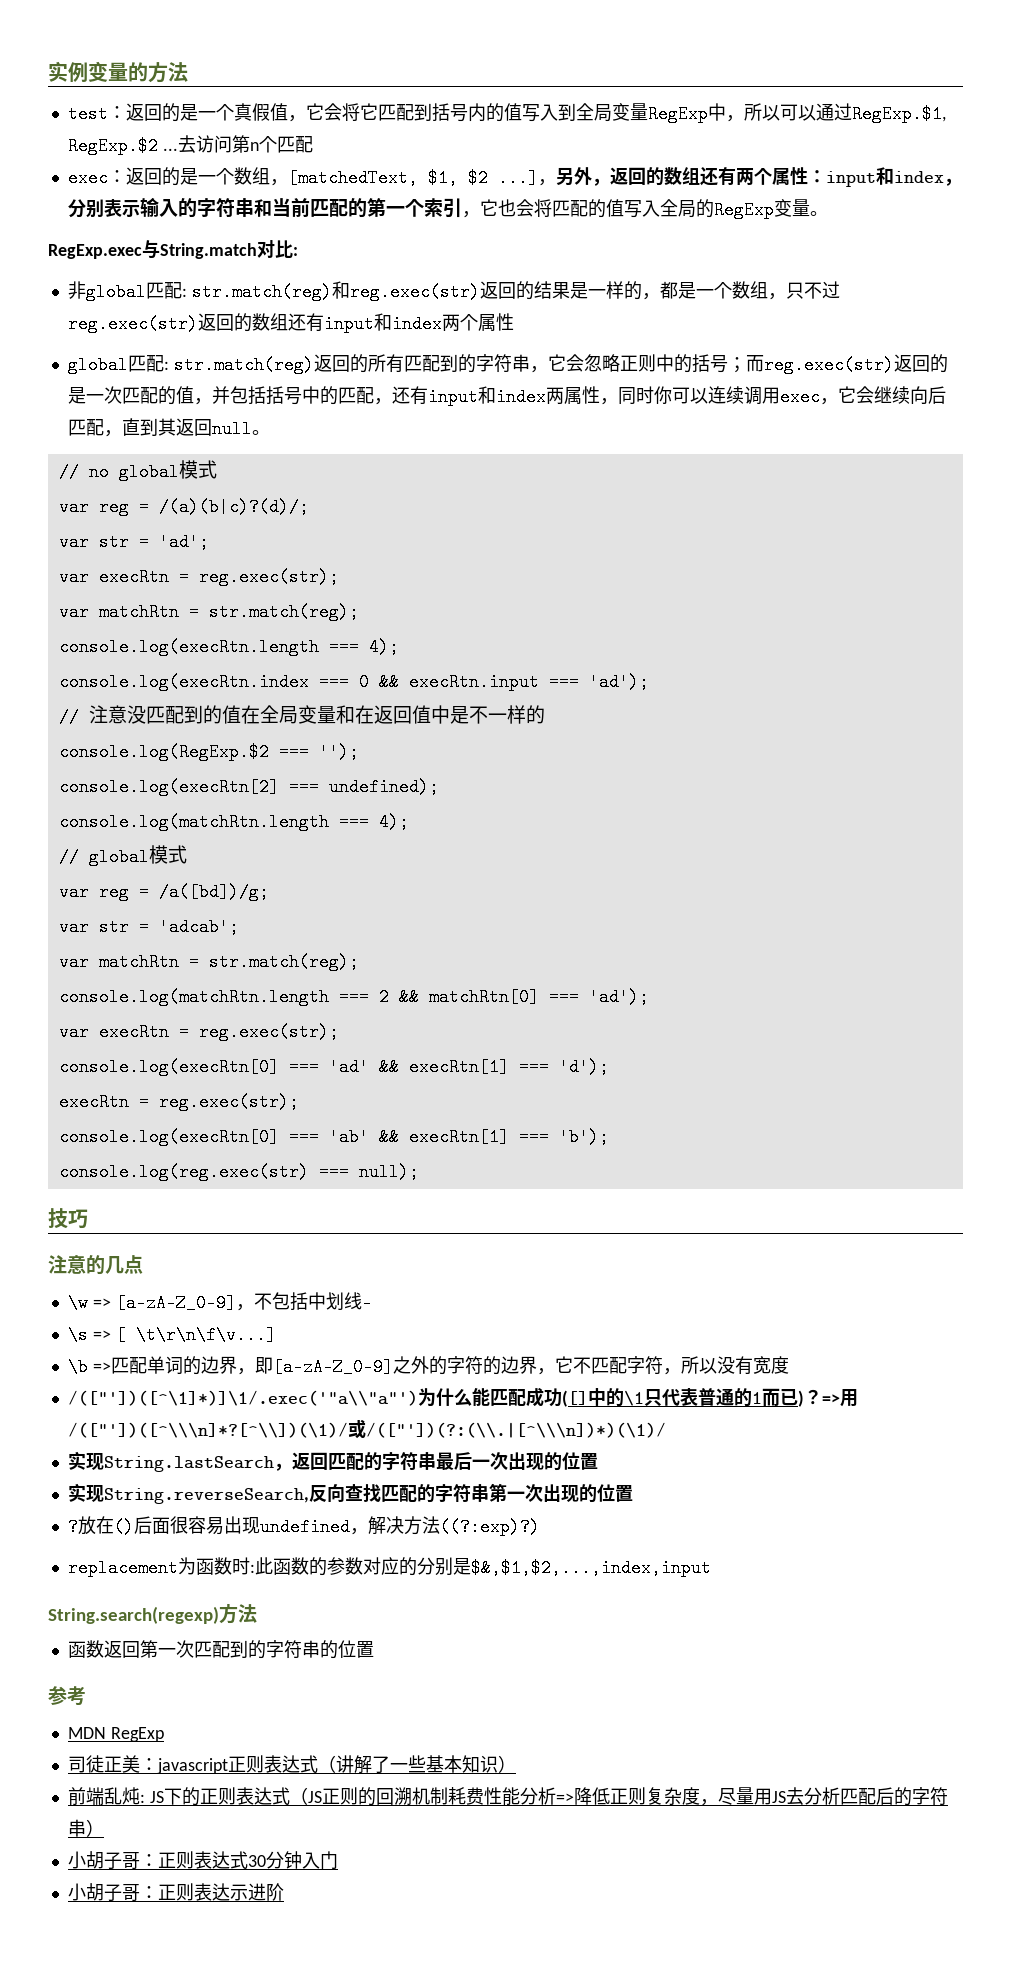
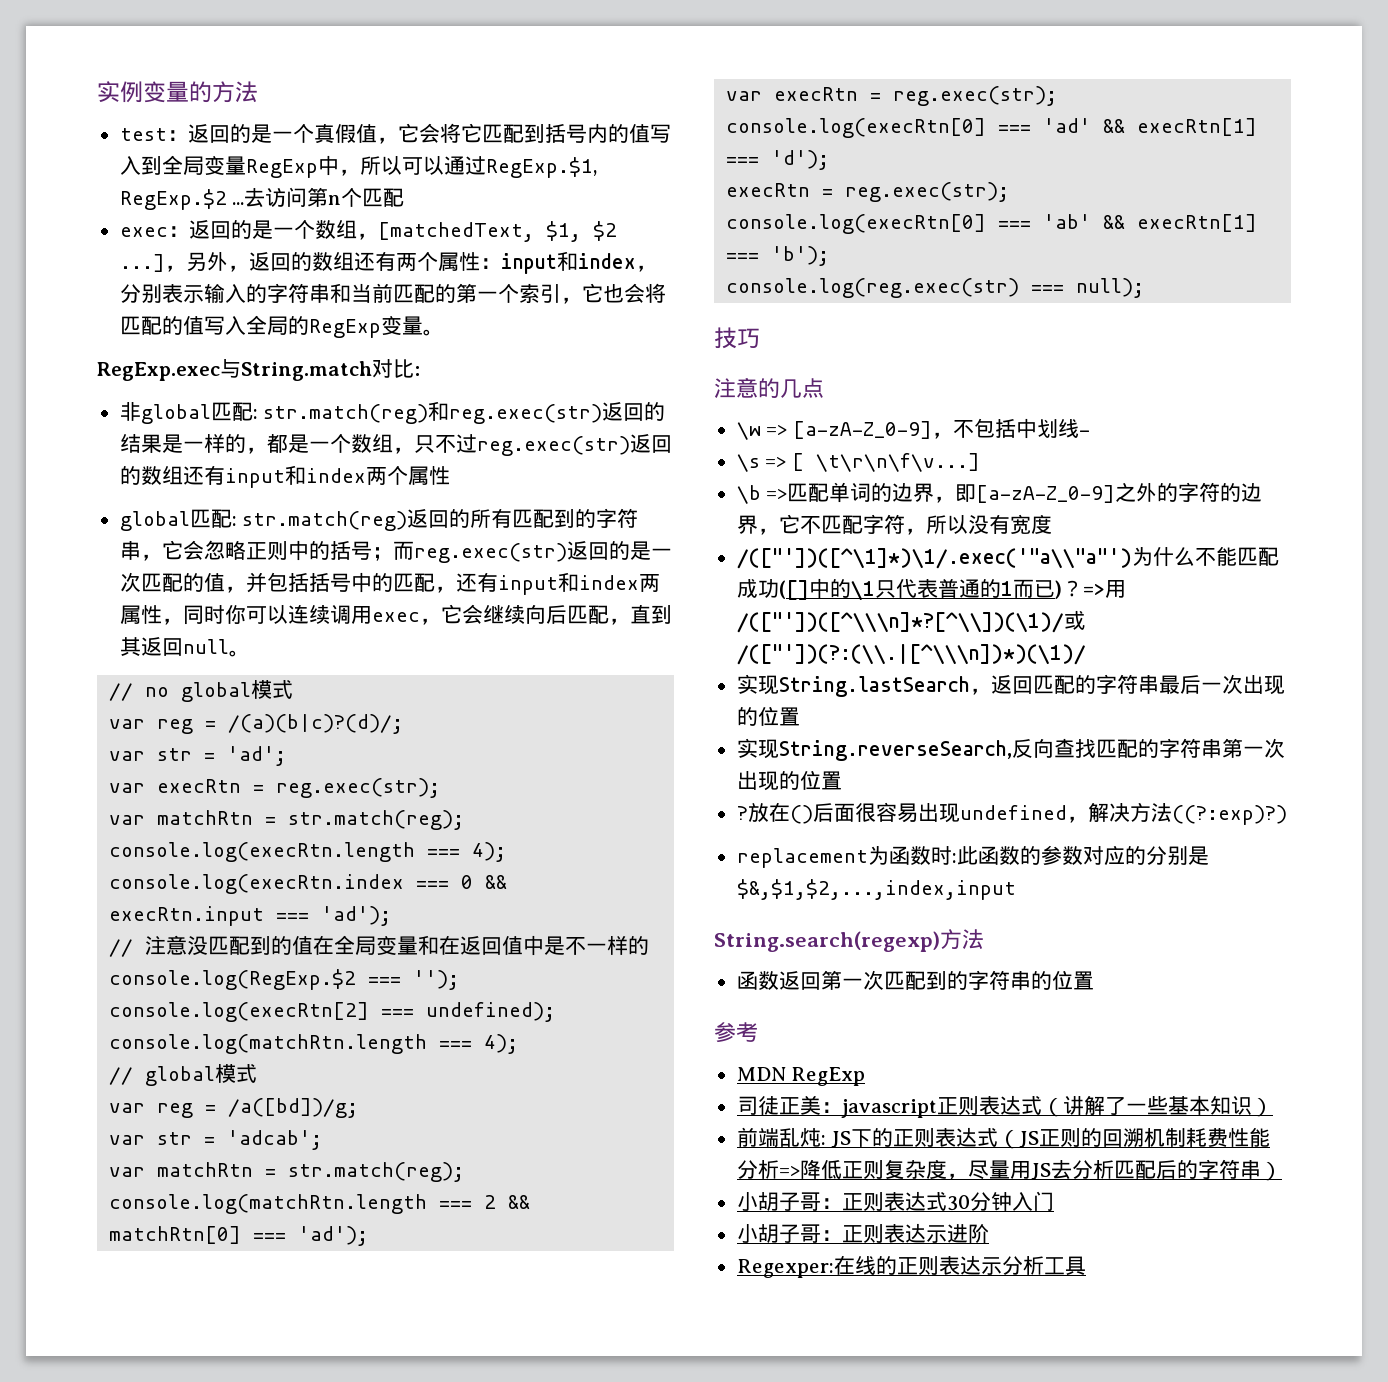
- /(["'])([^\1]*)]\1/.exec('"a\\"a"')为什么能匹配成功([]中的\1只代表普通的1而已)？
+ /(["'])([^\1]*)\1/.exec('"a\\"a"')为什么不能匹配成功([]中的\1只代表普通的1而已)？
+ Regexper:在线的正则表达示分析工具

